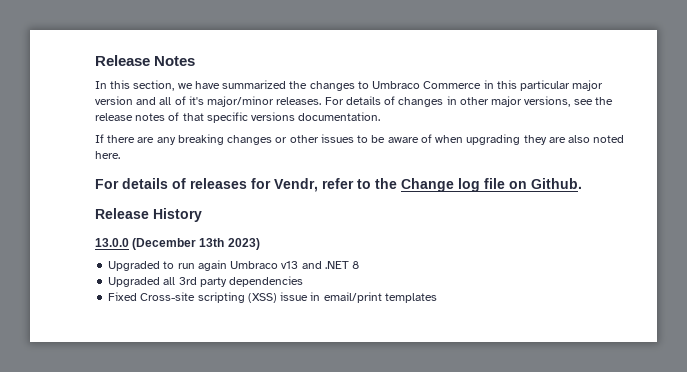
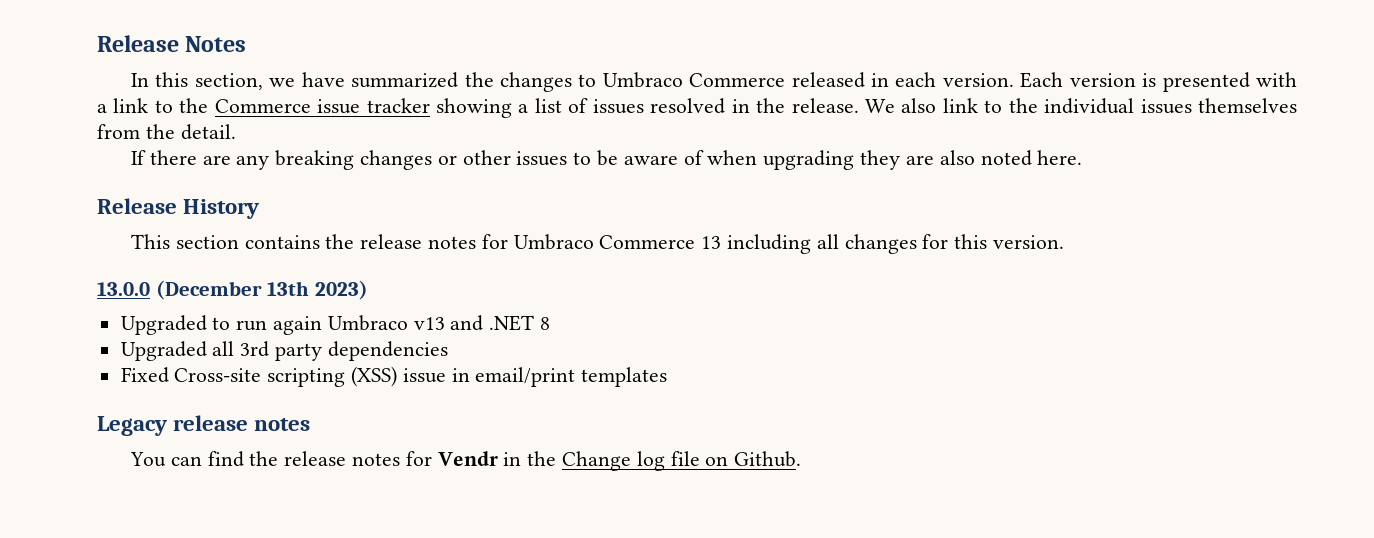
- In this section, we have summarized the changes to Umbraco Commerce in this particular major version and all of it's major/minor releases. For details of changes in other major versions, see the release notes of that specific versions documentation.
+ In this section, we have summarized the changes to Umbraco Commerce released in each version. Each version is presented with a link to the Commerce issue tracker showing a list of issues resolved in the release. We also link to the individual issues themselves from the detail.
- For details of releases for Vendr, refer to the Change log file on Github.
  Release History
+ This section contains the release notes for Umbraco Commerce 13 including all changes for this version.
+ Legacy release notes
+ You can find the release notes for Vendr in the Change log file on Github.

